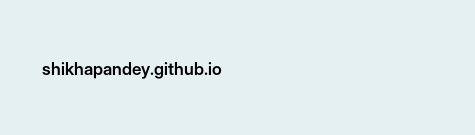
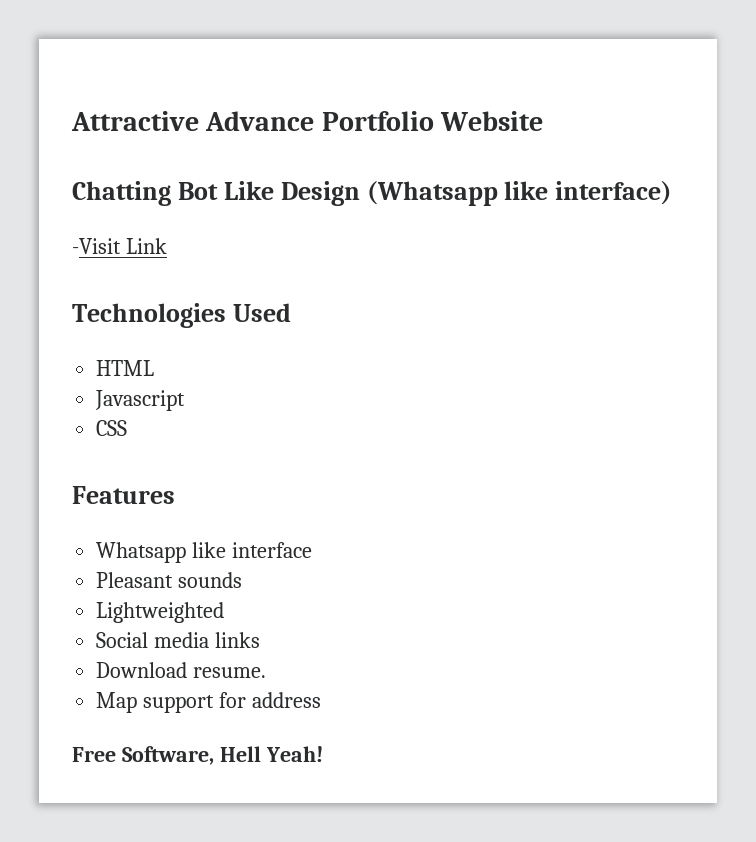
- shikhapandey.github.io
+ Attractive Advance Portfolio Website
+ Chatting Bot Like Design (Whatsapp like interface)
+ -Visit Link
+ Technologies Used
+ HTML
+ Javascript
+ CSS
+ Features
+ Whatsapp like interface
+ Pleasant sounds
+ Lightweighted
+ Social media links
+ Download resume.
+ Map support for address
+ Free Software, Hell Yeah!

